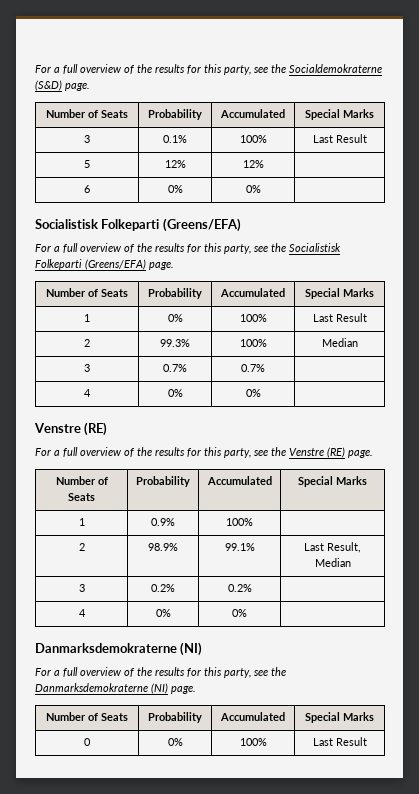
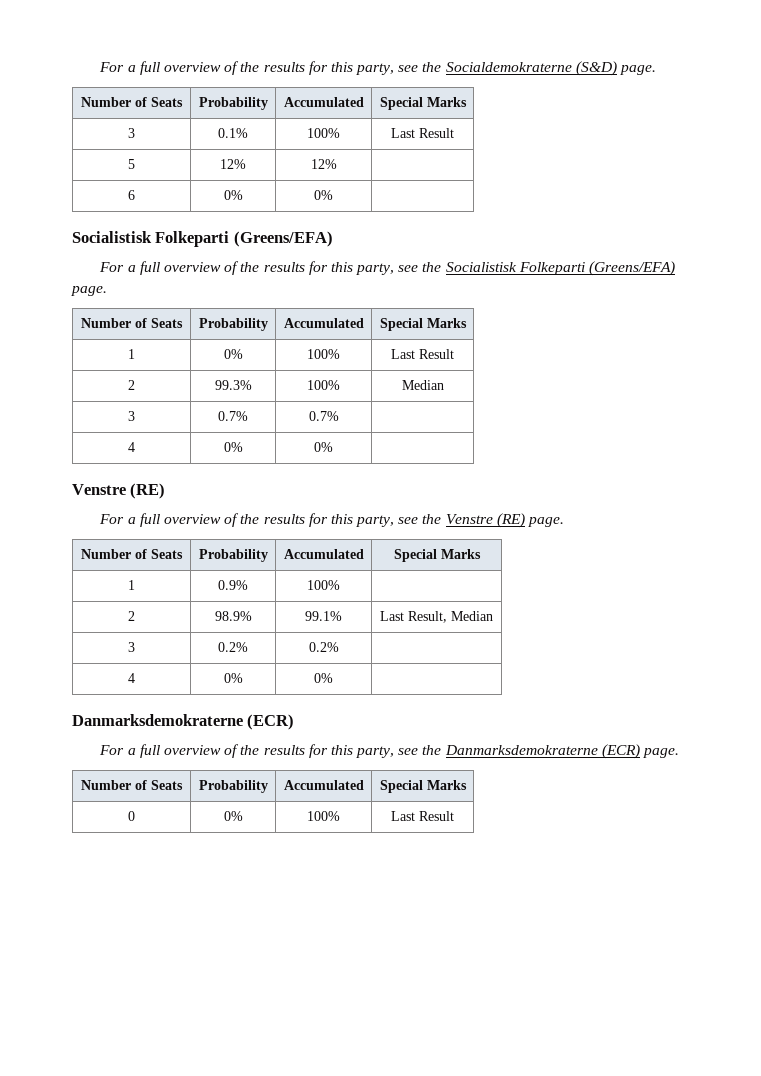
  3 | 0.2% | 0.2% |
  4 | 0% | 0% |
- Danmarksdemokraterne (NI)
+ Danmarksdemokraterne (ECR)
- For a full overview of the results for this party, see the Danmarksdemokraterne (NI) page.
+ For a full overview of the results for this party, see the Danmarksdemokraterne (ECR) page.

